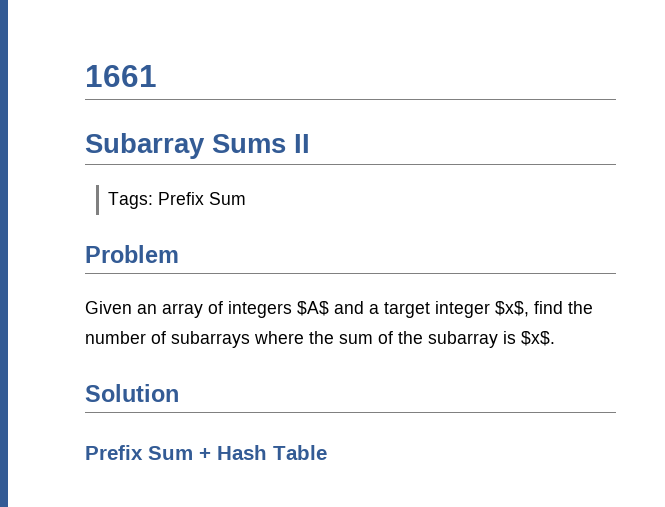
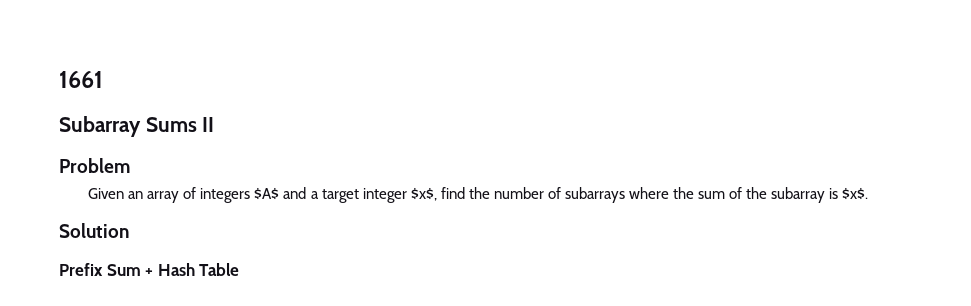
- Tags: Prefix Sum

